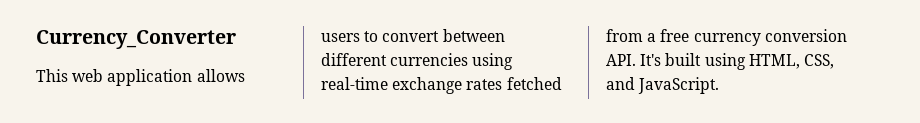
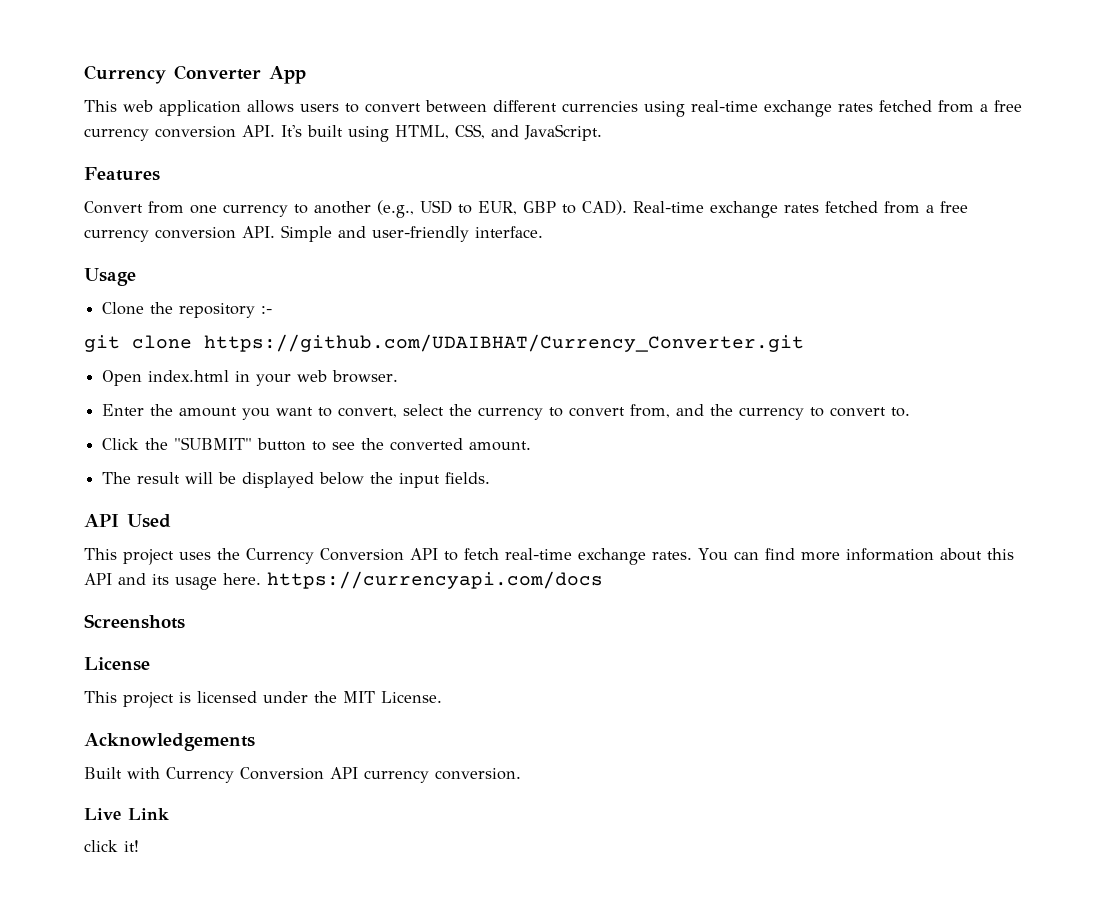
- Currency_Converter
+ Currency Converter App
+ Features
+ Convert from one currency to another (e.g., USD to EUR, GBP to CAD). Real-time exchange rates fetched from a free currency conversion API. Simple and user-friendly interface.
+ Usage
+ Clone the repository :-
+ git clone https://github.com/UDAIBHAT/Currency_Converter.git
+ Open index.html in your web browser.
+ Enter the amount you want to convert, select the currency to convert from, and the currency to convert to.
+ Click the "SUBMIT" button to see the converted amount.
+ The result will be displayed below the input fields.
+ API Used
+ This project uses the Currency Conversion API to fetch real-time exchange rates. You can find more information about this API and its usage here. https://currencyapi.com/docs
+ Screenshots
+ License
+ This project is licensed under the MIT License.
+ Acknowledgements
+ Built with Currency Conversion API currency conversion.
+ Live Link
+ click it!

